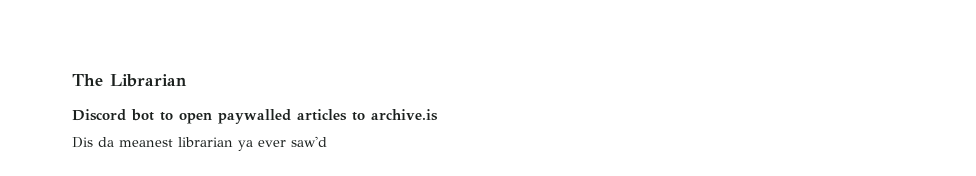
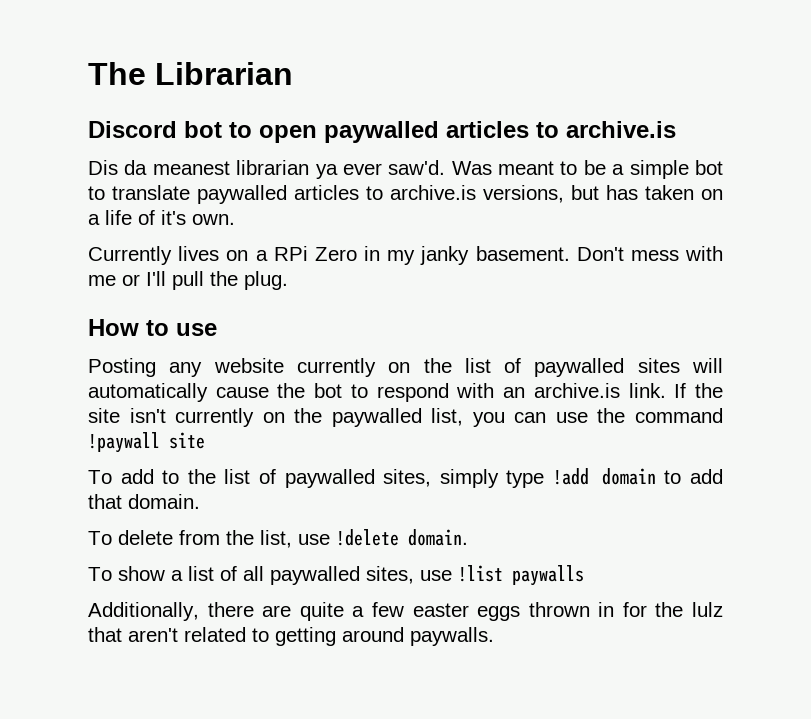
- Dis da meanest librarian ya ever saw'd
+ Dis da meanest librarian ya ever saw'd. Was meant to be a simple bot to translate paywalled articles to archive.is versions, but has taken on a life of it's own.
+ Currently lives on a RPi Zero in my janky basement. Don't mess with me or I'll pull the plug.
+ How to use
+ Posting any website currently on the list of paywalled sites will automatically cause the bot to respond with an archive.is link. If the site isn't currently on the paywalled list, you can use the command !paywall site
+ To add to the list of paywalled sites, simply type !add domain to add that domain.
+ To delete from the list, use !delete domain.
+ To show a list of all paywalled sites, use !list paywalls
+ Additionally, there are quite a few easter eggs thrown in for the lulz that aren't related to getting around paywalls.

